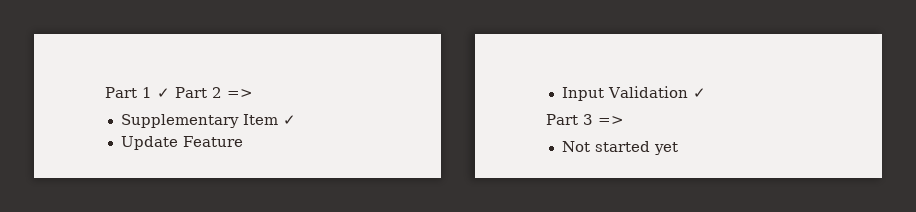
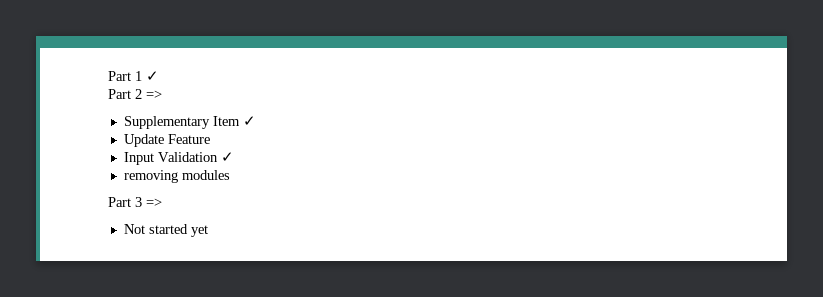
- Part 1 ✓ Part 2 =>
+ Part 1 ✓
+ Part 2 =>
+ removing modules

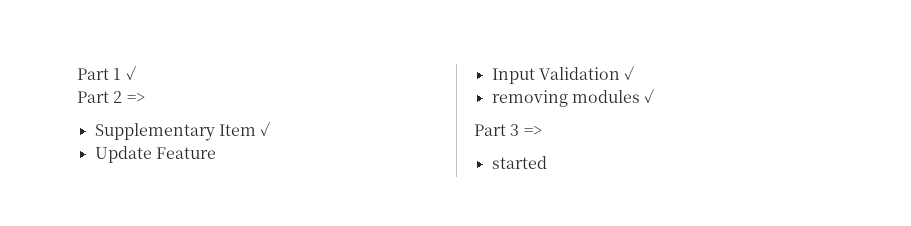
- removing modules
+ removing modules ✓
- Not started yet
+ started

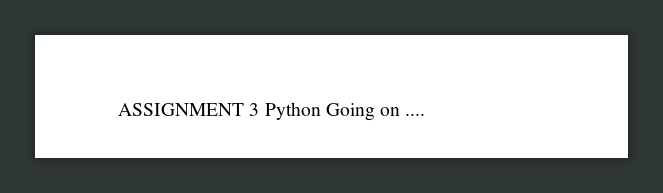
- Part 1 ✓
- Part 2 =>
- Supplementary Item ✓
- Update Feature
- Input Validation ✓
- removing modules ✓
- Part 3 =>
- started
+ ASSIGNMENT 3 Python Going on ....

